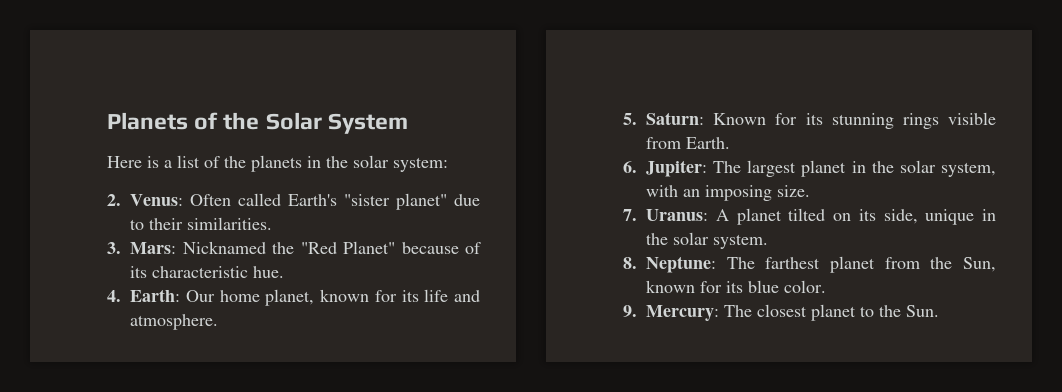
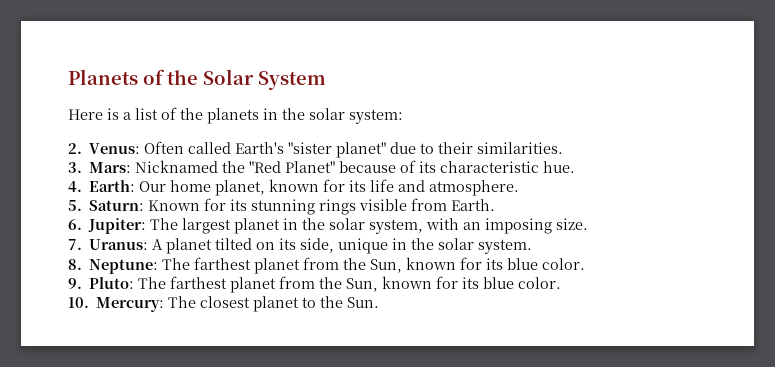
- 9. Mercury: The closest planet to the Sun.
+ 9. Pluto: The farthest planet from the Sun, known for its blue color.
+ 10. Mercury: The closest planet to the Sun.

